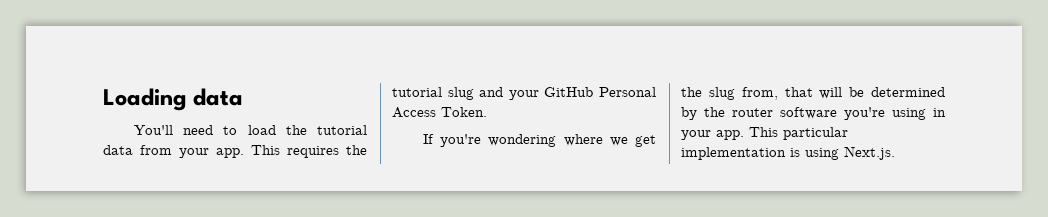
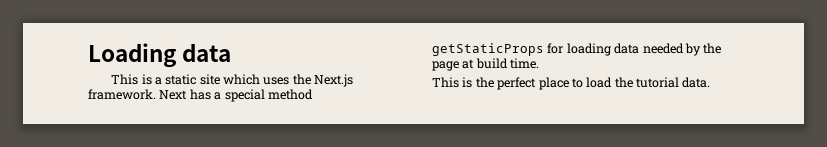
- You'll need to load the tutorial data from your app. This requires the tutorial slug and your GitHub Personal Access Token.
- If you're wondering where we get the slug from, that will be determined by the router software you're using in your app. This particular implementation is using Next.js.
+ This is a static site which uses the Next.js framework. Next has a special method getStaticProps for loading data needed by the page at build time.
+ This is the perfect place to load the tutorial data.

